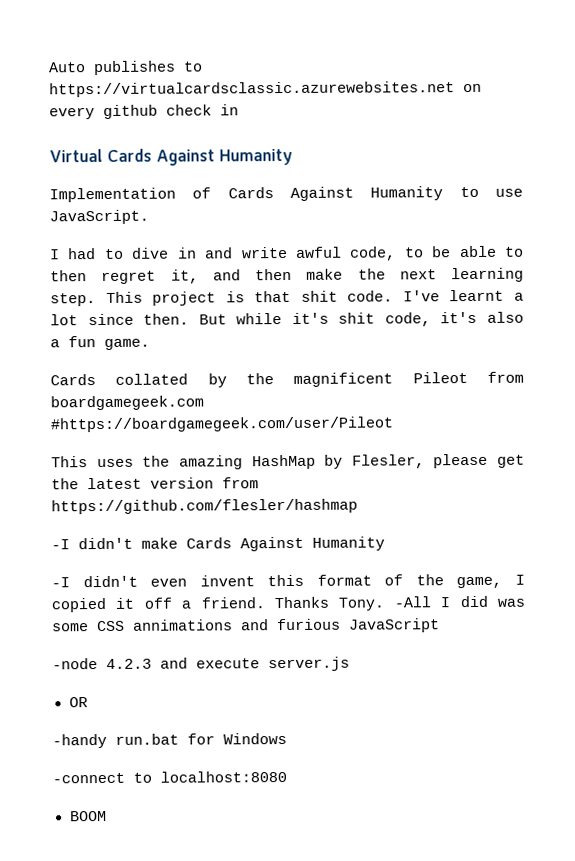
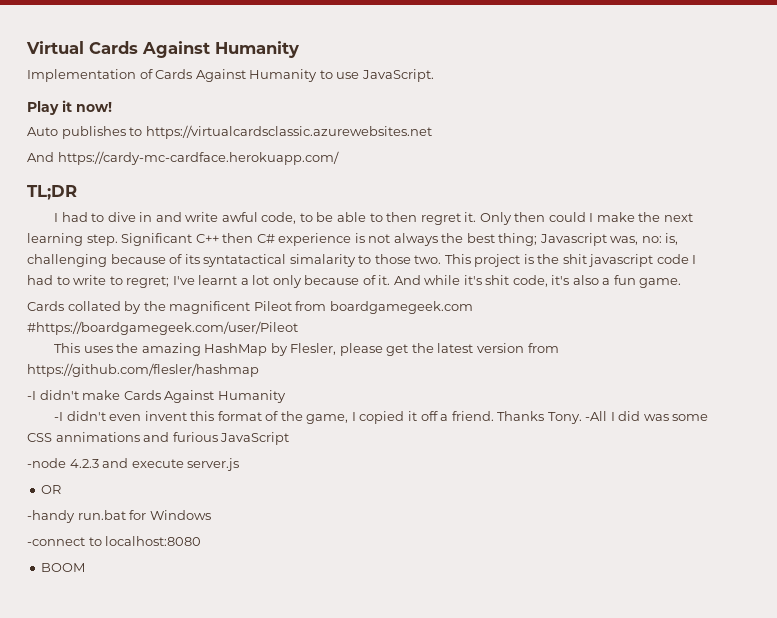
- Auto publishes to https://virtualcardsclassic.azurewebsites.net on every github check in
+ Play it now!
+ Auto publishes to https://virtualcardsclassic.azurewebsites.net
+ And https://cardy-mc-cardface.herokuapp.com/
+ TL;DR
- I had to dive in and write awful code, to be able to then regret it, and then make the next learning step.
+ I had to dive in and write awful code, to be able to then regret it. Only then could I make the next learning step.
- This project is that shit code. I've learnt a lot since then. But while it's shit code, it's also a fun game.
+ Significant C++ then C# experience is not always the best thing; Javascript was, no: is, challenging because of its syntatactical simalarity to those two. This project is the shit javascript code I had to write to regret; I've learnt a lot only because of it. And while it's shit code, it's also a fun game.

